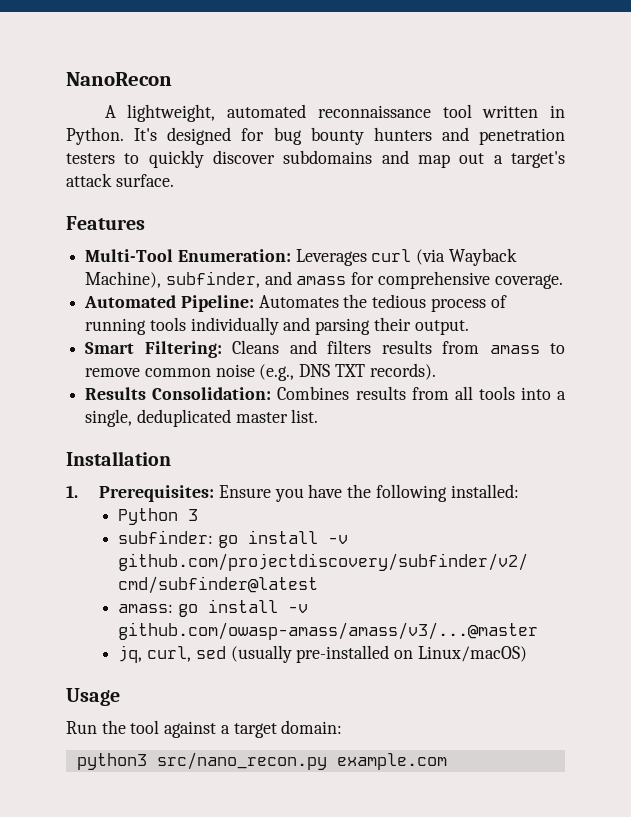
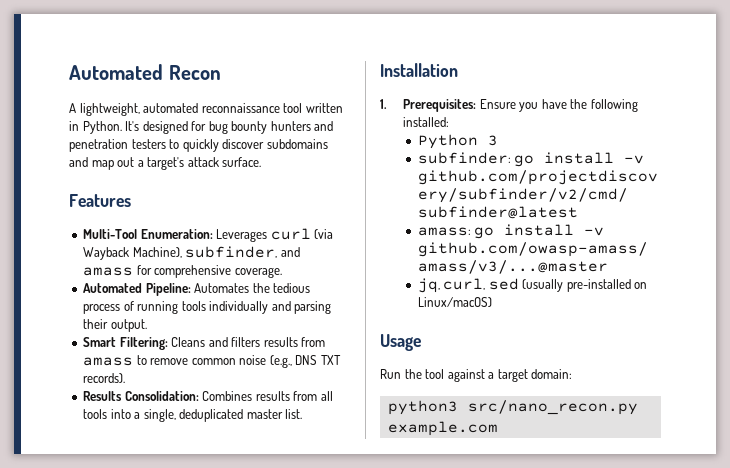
- NanoRecon
+ Automated Recon

